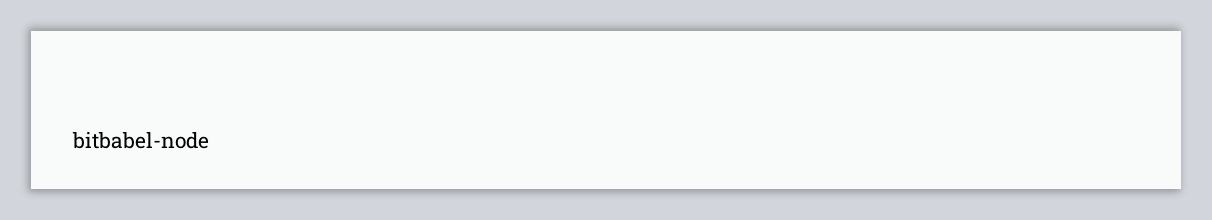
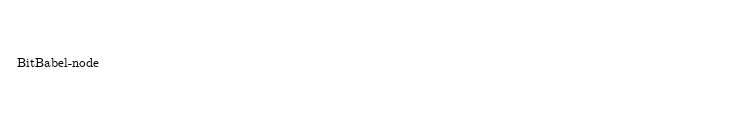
- bitbabel-node
+ BitBabel-node

